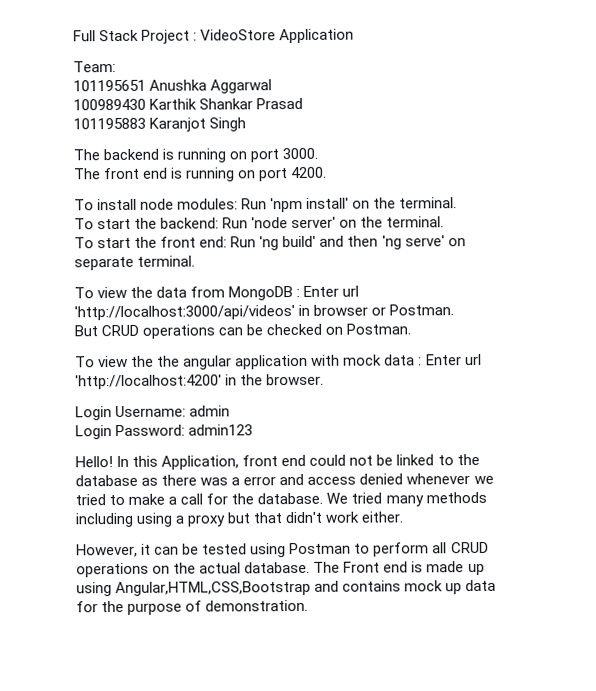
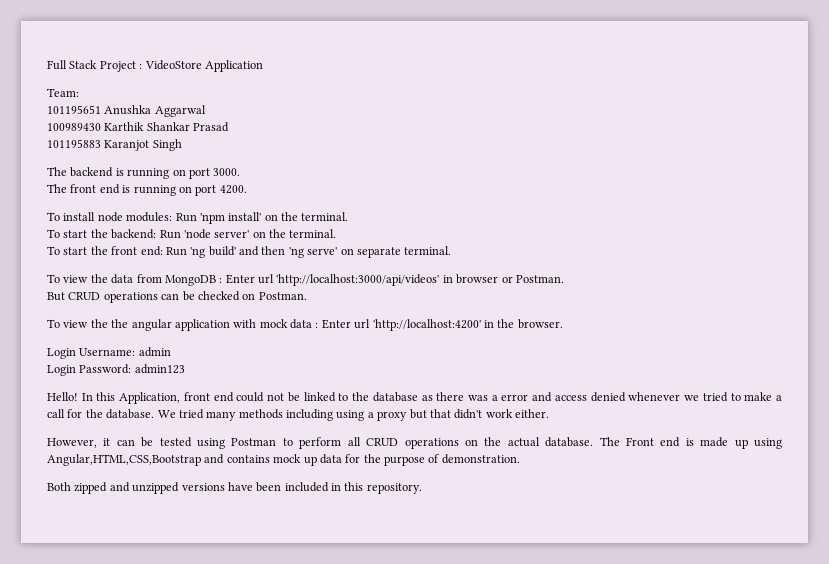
+ Both zipped and unzipped versions have been included in this repository.

